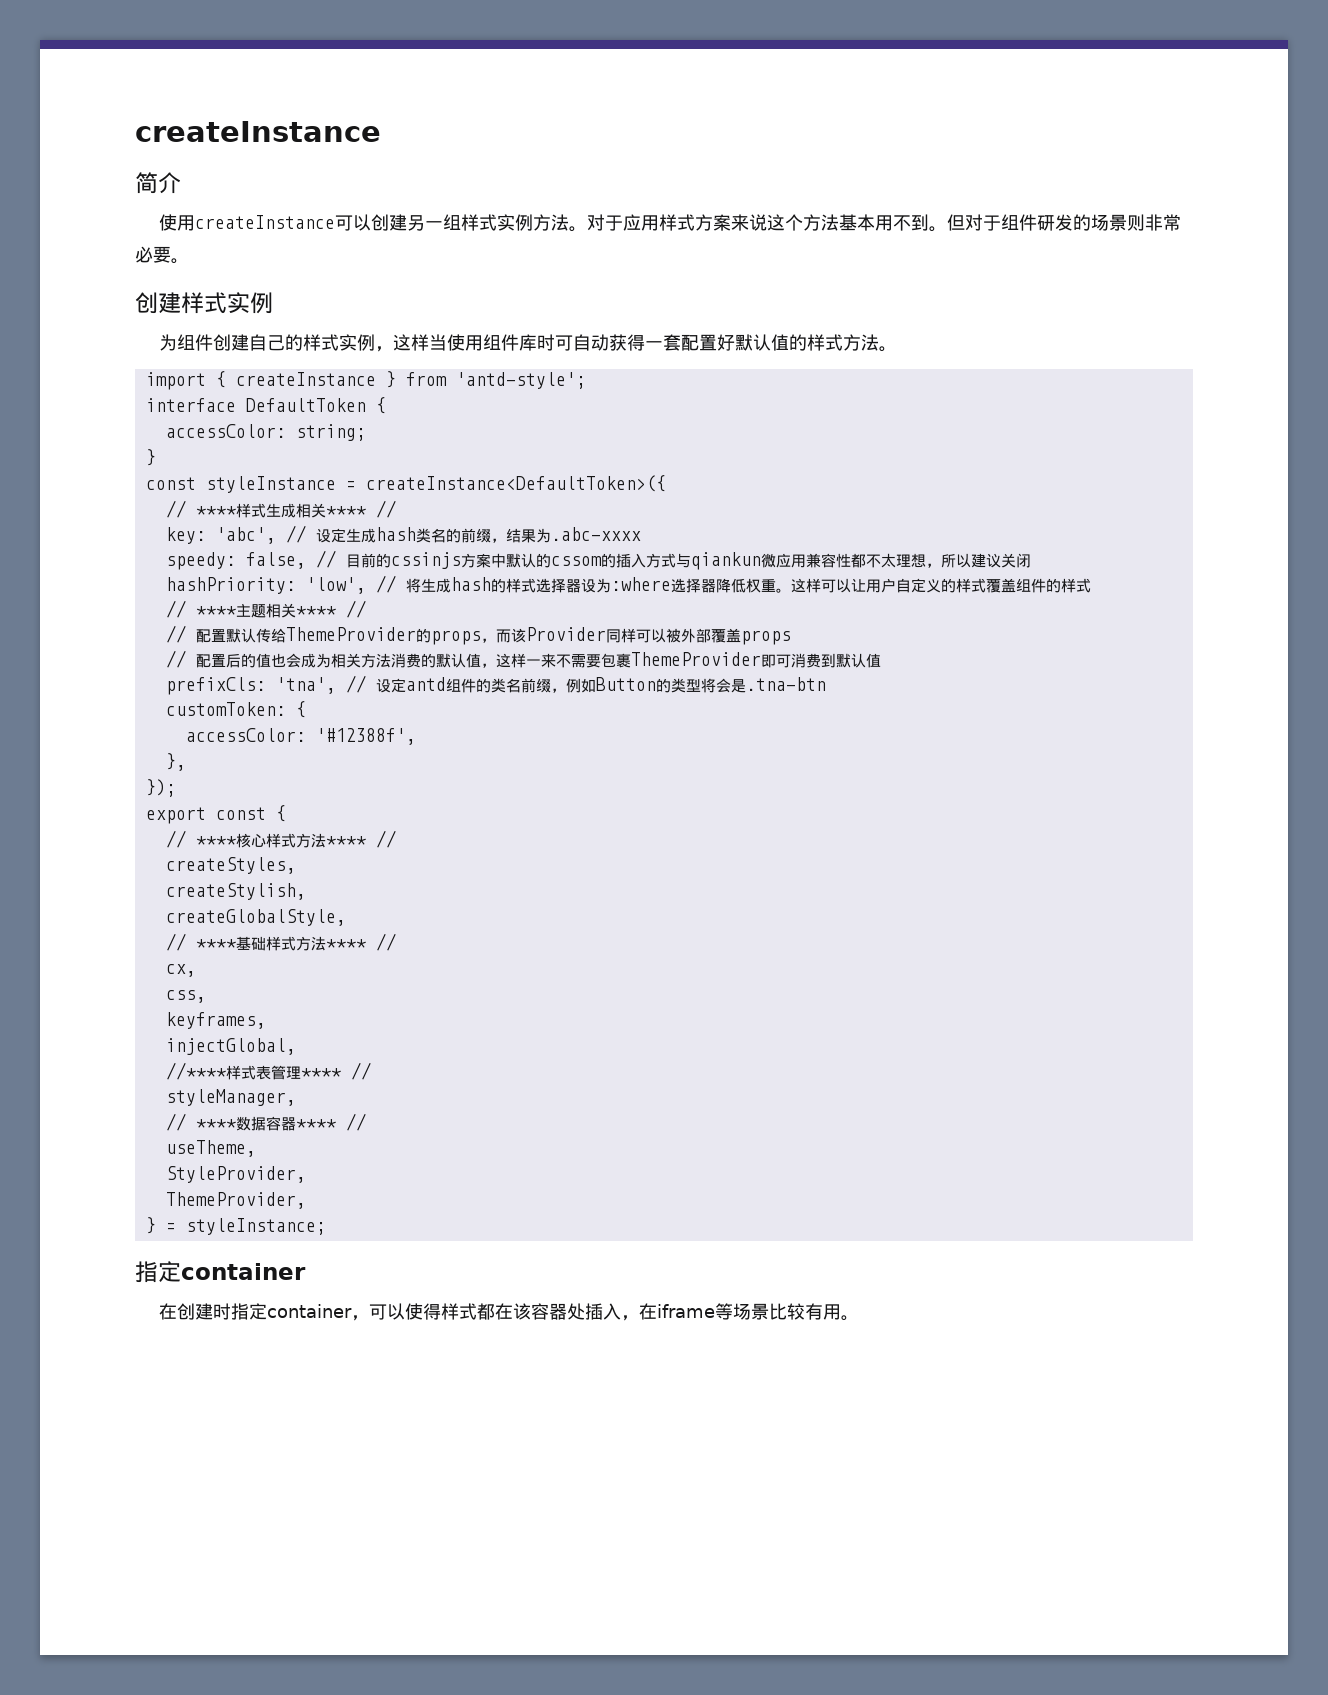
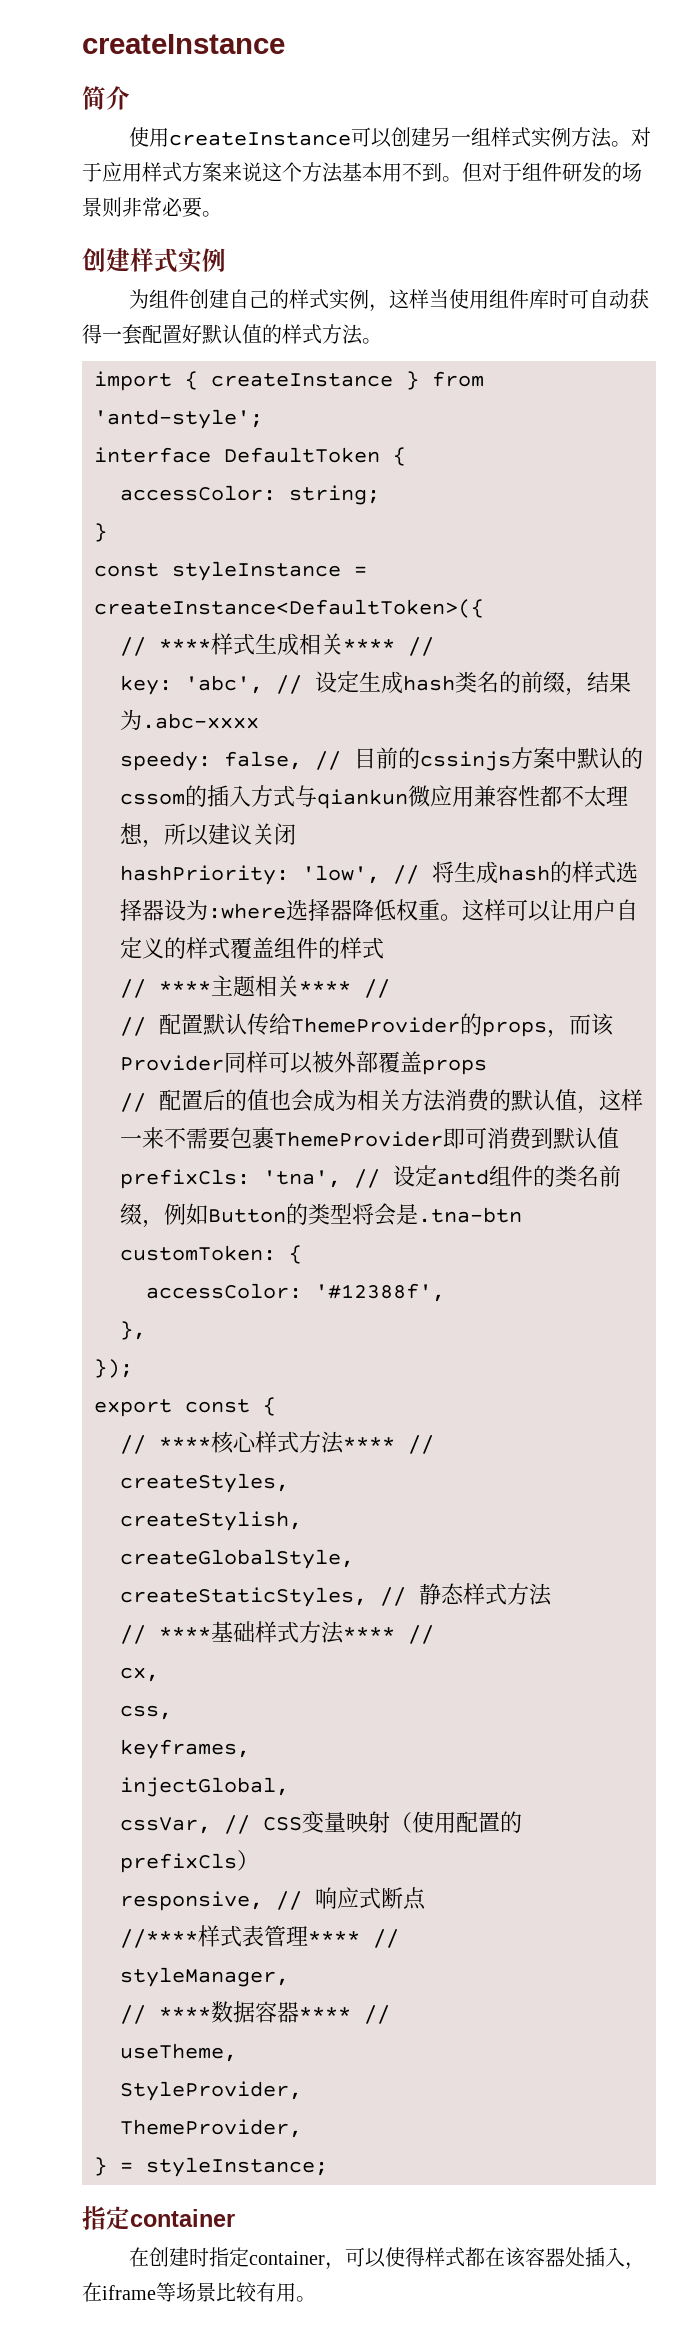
+ createStaticStyles, // 静态样式方法
+ cssVar, // CSS变量映射（使用配置的prefixCls）
+ responsive, // 响应式断点

